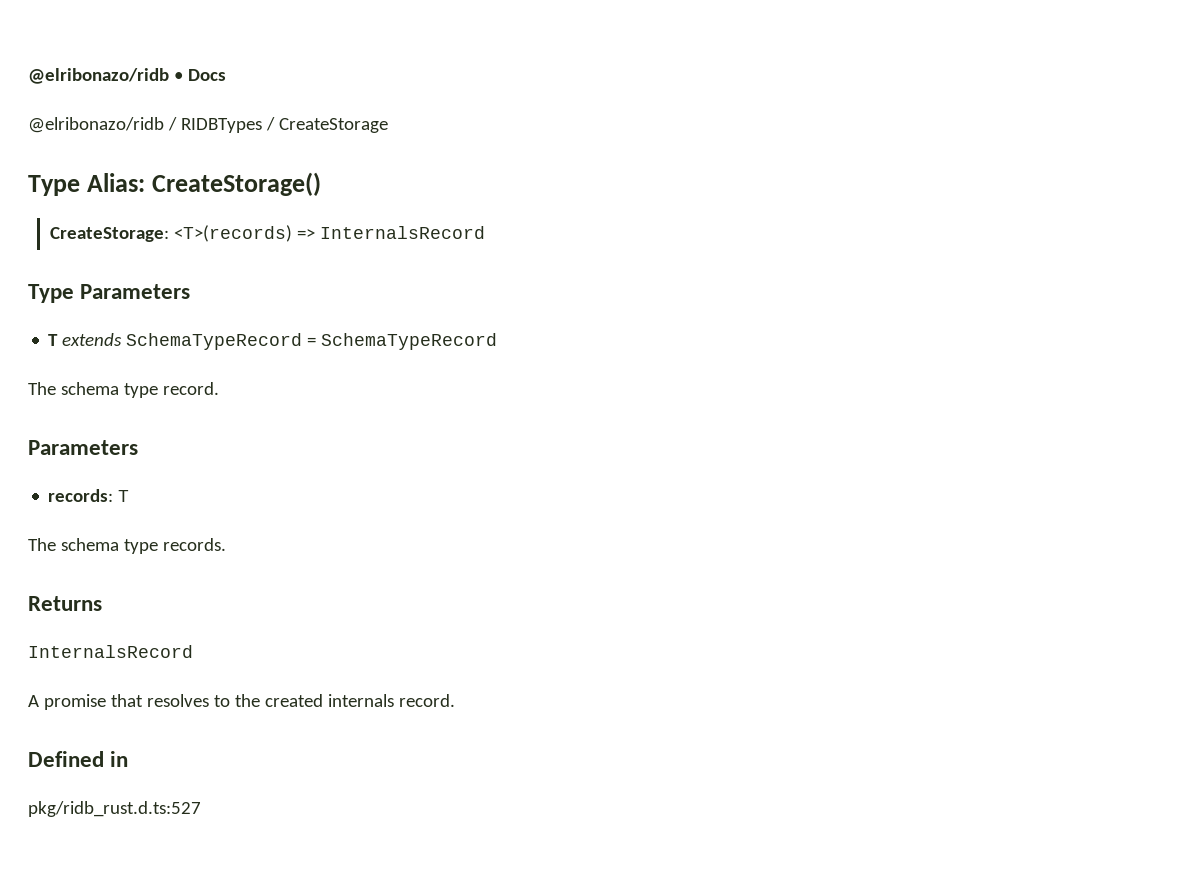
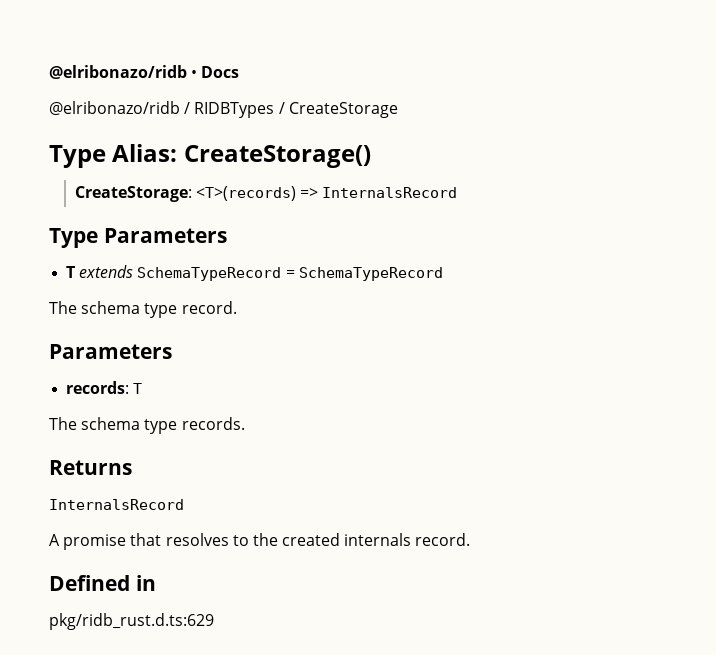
- pkg/ridb_rust.d.ts:527
+ pkg/ridb_rust.d.ts:629

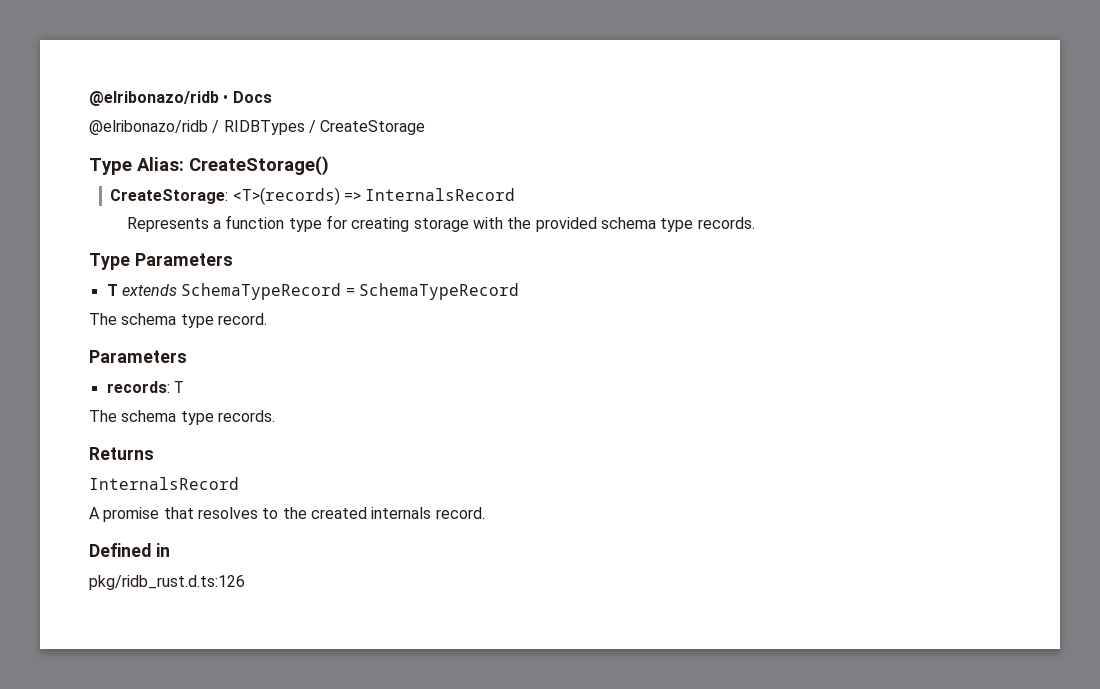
+ Represents a function type for creating storage with the provided schema type records.
- pkg/ridb_rust.d.ts:629
+ pkg/ridb_rust.d.ts:126

